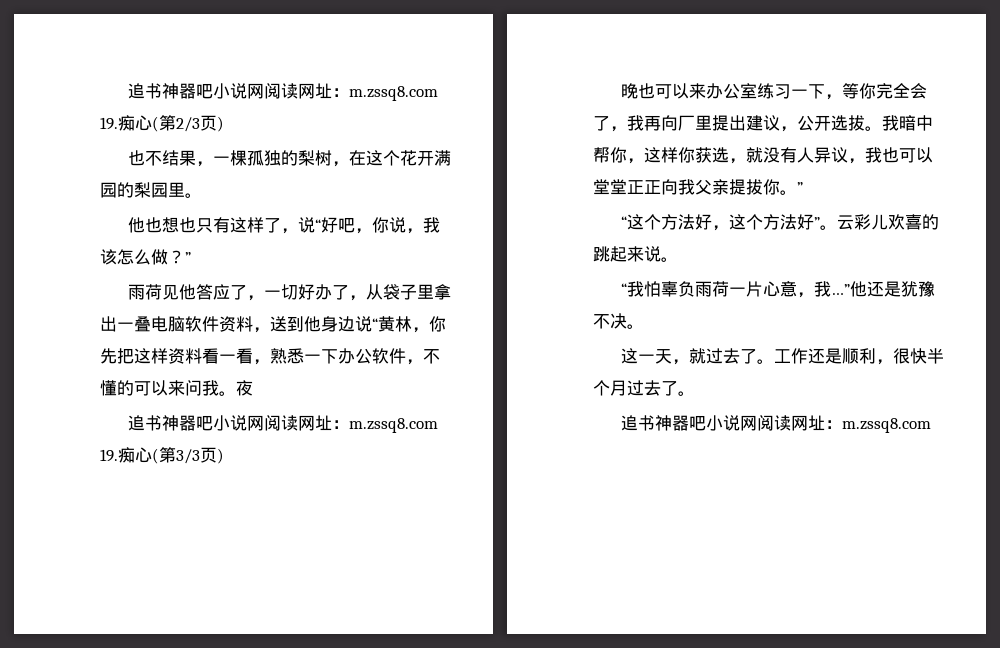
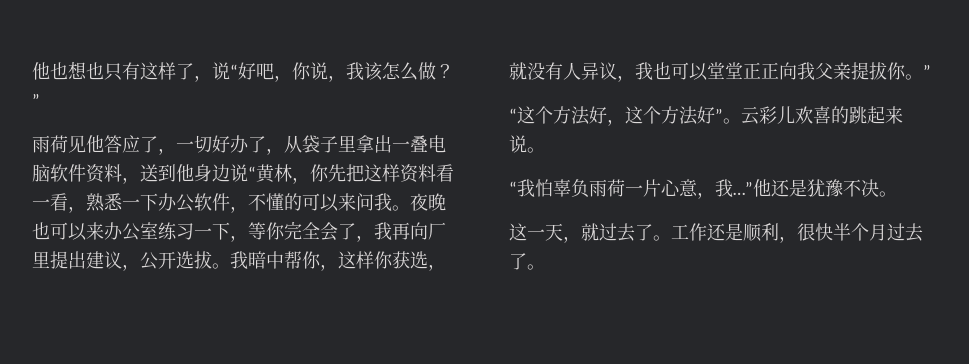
- 追书神器吧小说网阅读网址：m.zssq8.com 19.痴心(第2/3页)
- 也不结果，一棵孤独的梨树，在这个花开满园的梨园里。
- 夜
- 追书神器吧小说网阅读网址：m.zssq8.com 19.痴心(第3/3页)
- 晚也可以来办公室练习一下，等你完全会了，我再向厂里提出建议，公开选拔。
+ 夜晚也可以来办公室练习一下，等你完全会了，我再向厂里提出建议，公开选拔。
  工作还是顺利，很快半个月过去了。
- 追书神器吧小说网阅读网址：m.zssq8.com

